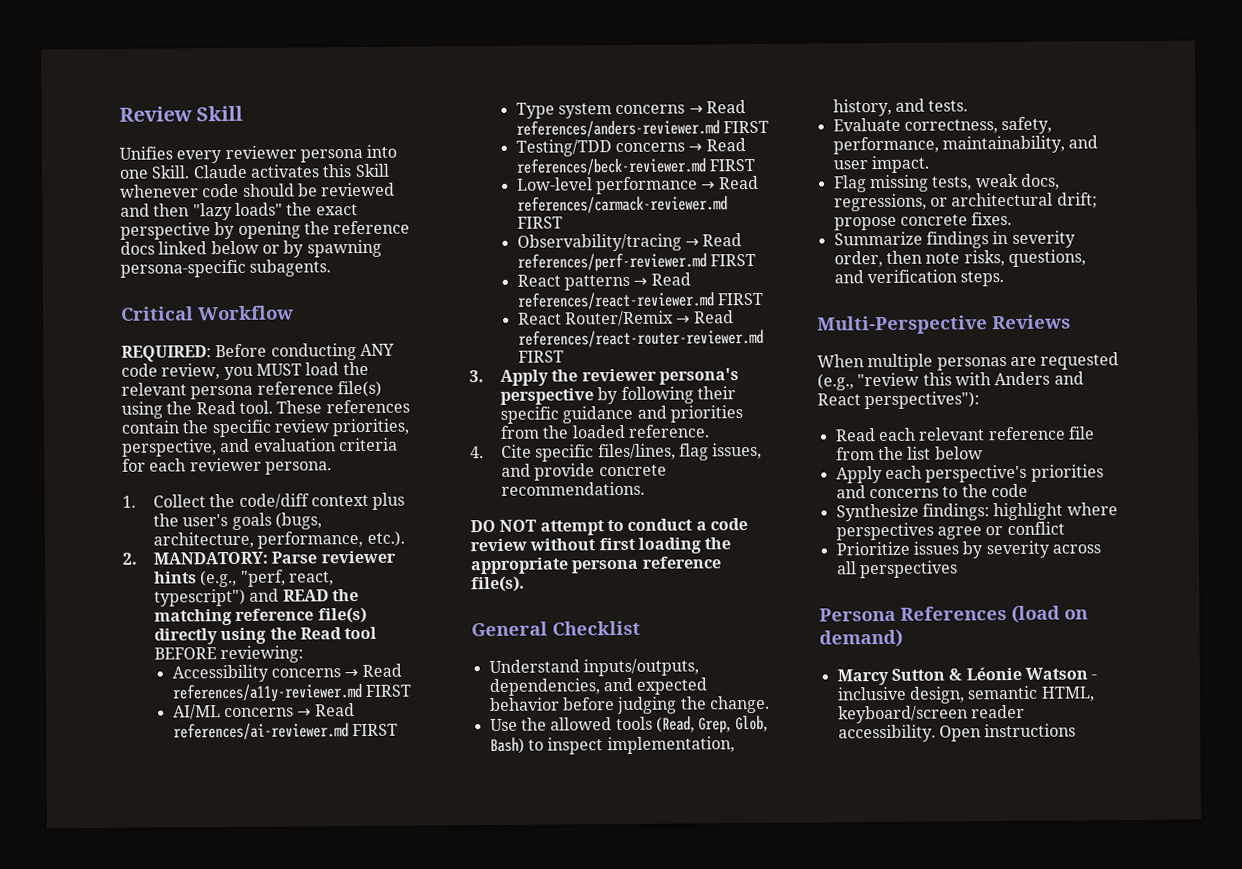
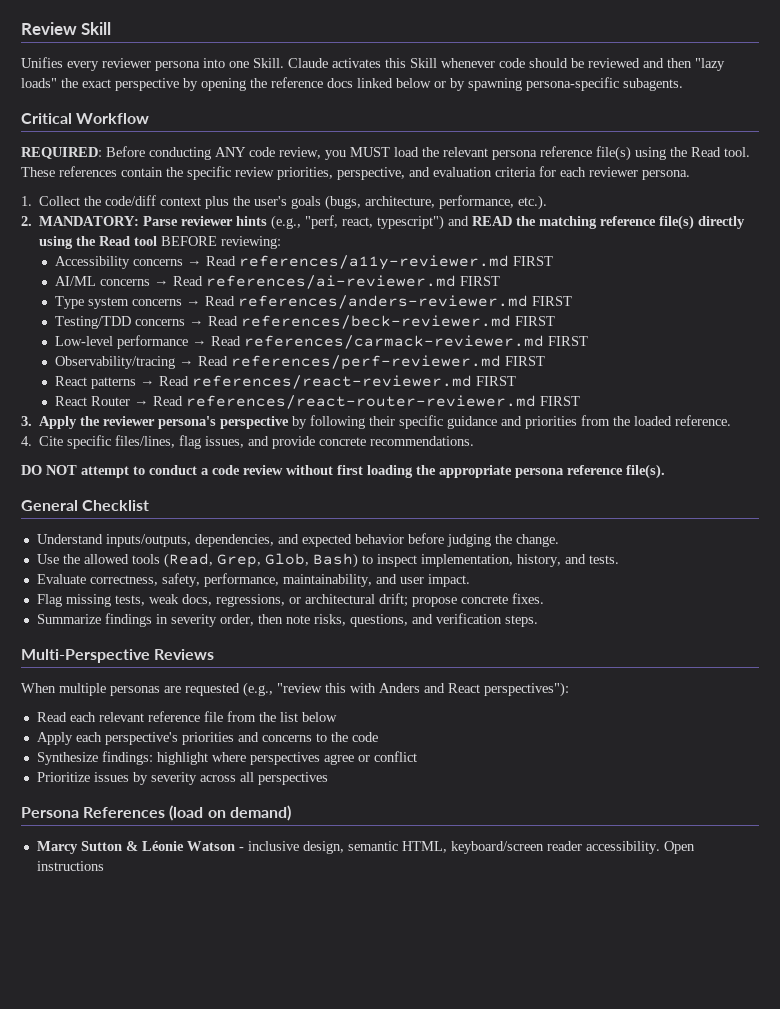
- React Router/Remix → Read references/react-router-reviewer.md FIRST
+ React Router → Read references/react-router-reviewer.md FIRST

